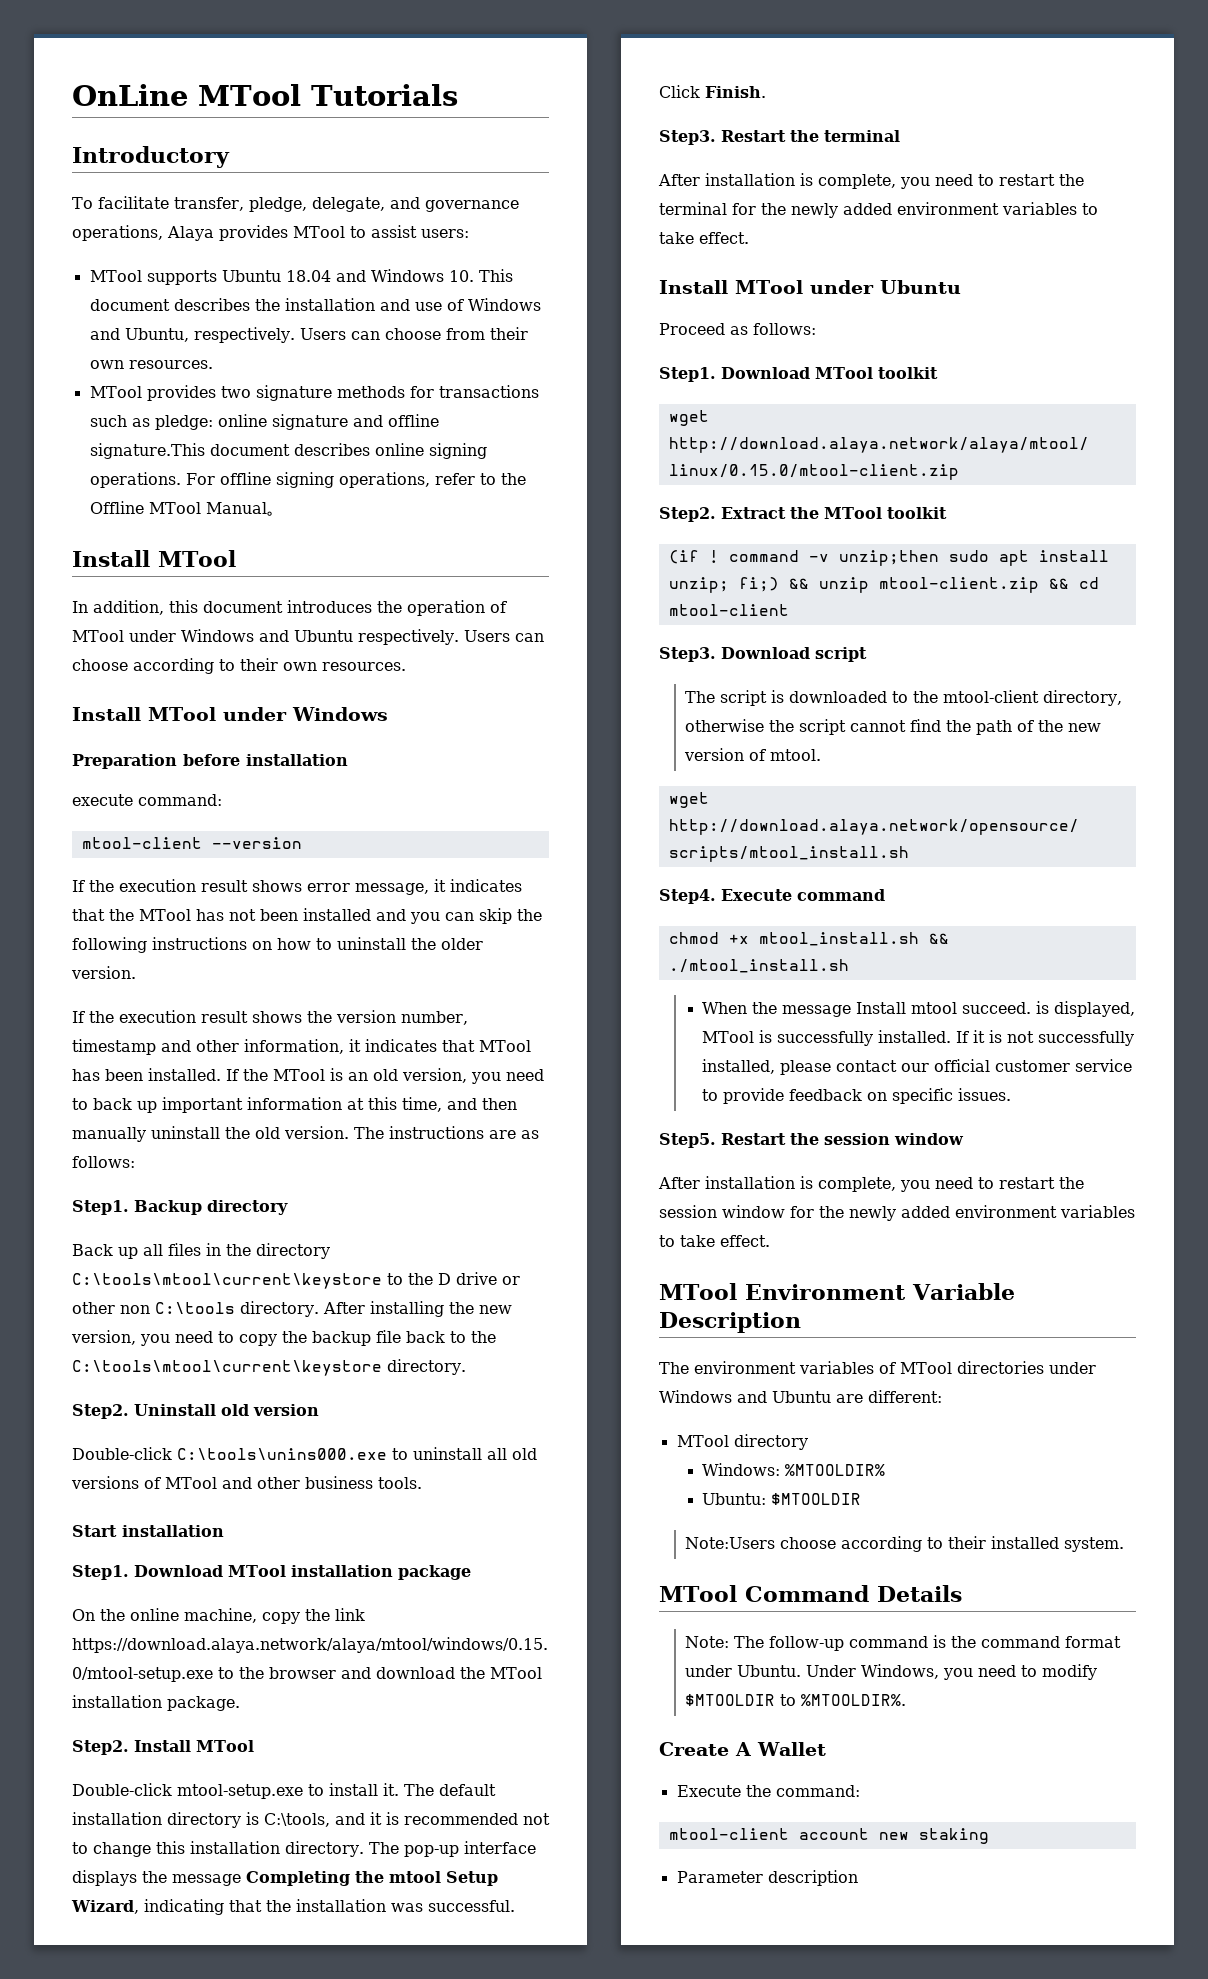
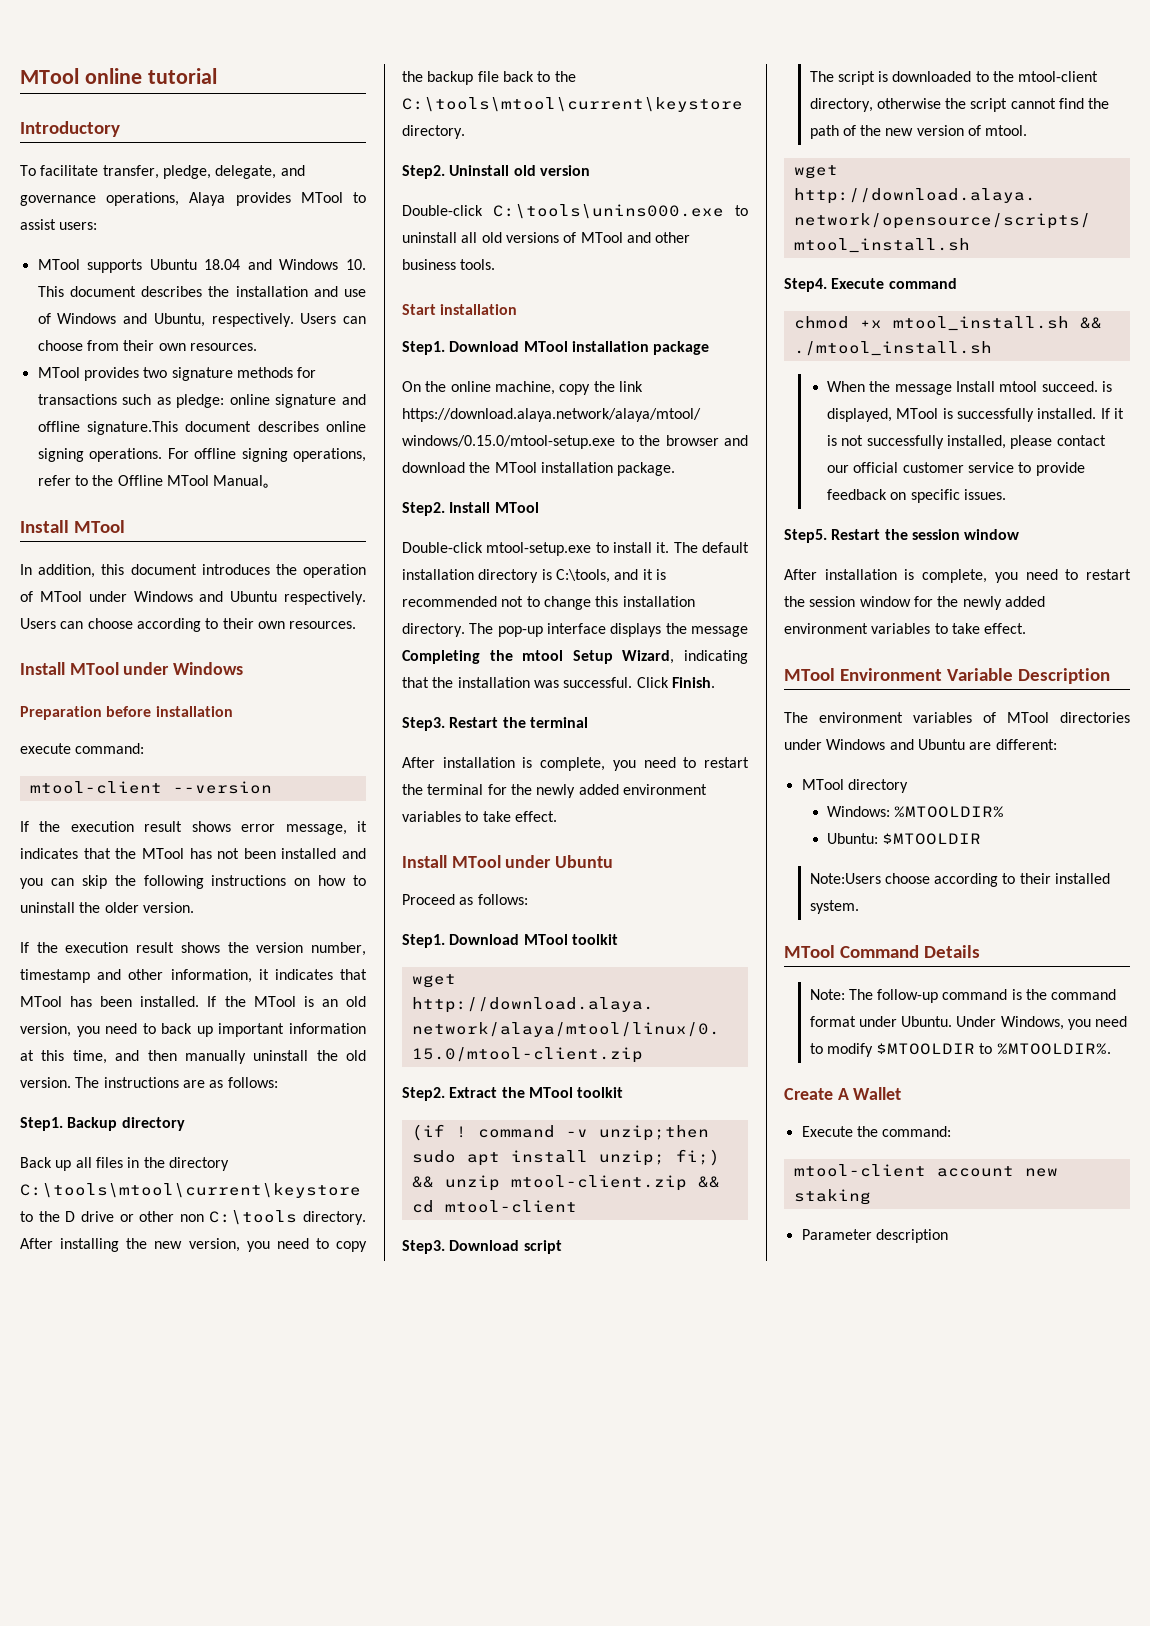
- OnLine MTool Tutorials
+ MTool online tutorial

